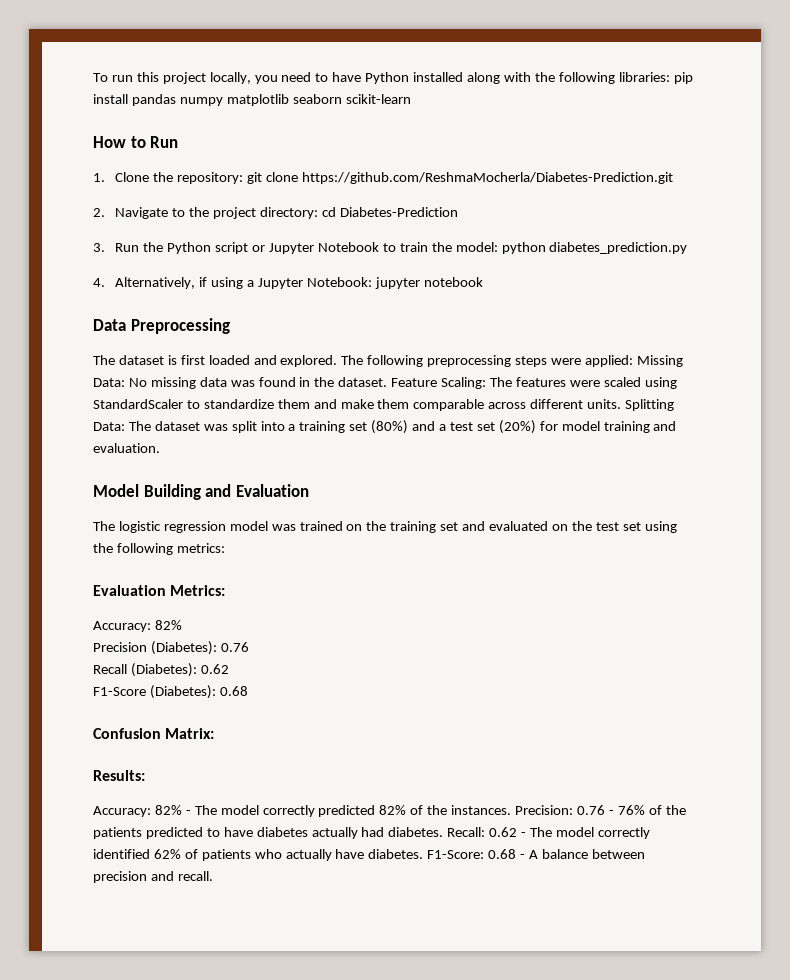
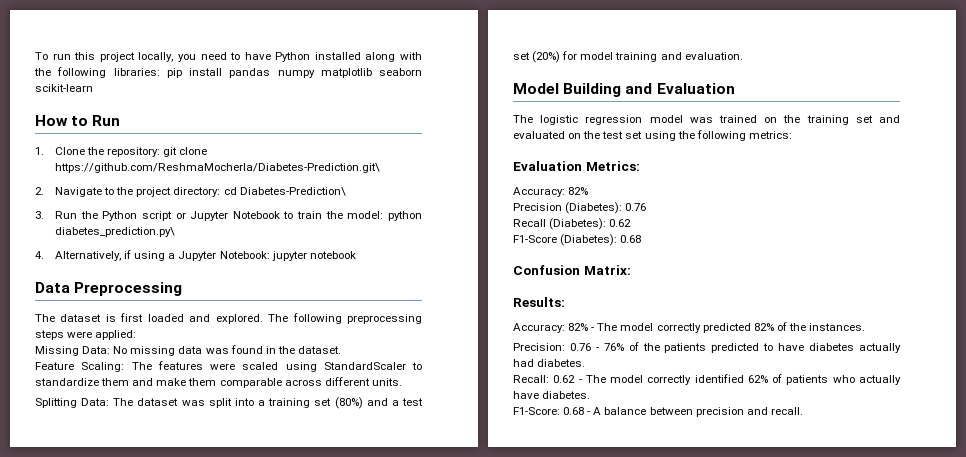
- 1. Clone the repository: git clone https://github.com/ReshmaMocherla/Diabetes-Prediction.git
+ 1. Clone the repository: git clone https://github.com/ReshmaMocherla/Diabetes-Prediction.git\
- 2. Navigate to the project directory: cd Diabetes-Prediction
+ 2. Navigate to the project directory: cd Diabetes-Prediction\
- 3. Run the Python script or Jupyter Notebook to train the model: python diabetes_prediction.py
+ 3. Run the Python script or Jupyter Notebook to train the model: python diabetes_prediction.py\
- The following preprocessing steps were applied: Missing Data: No missing data was found in the dataset. Feature Scaling: The features were scaled using StandardScaler to standardize them and make them comparable across different units. Splitting Data: The dataset was split into a training set (80%) and a test set (20%) for model training and evaluation.
+ The following preprocessing steps were applied:
+ Missing Data: No missing data was found in the dataset.
+ Feature Scaling: The features were scaled using StandardScaler to standardize them and make them comparable across different units.
+ Splitting Data: The dataset was split into a training set (80%) and a test set (20%) for model training and evaluation.
- Accuracy: 82% - The model correctly predicted 82% of the instances. Precision: 0.76 - 76% of the patients predicted to have diabetes actually had diabetes. Recall: 0.62 - The model correctly identified 62% of patients who actually have diabetes. F1-Score: 0.68 - A balance between precision and recall.
+ Accuracy: 82% - The model correctly predicted 82% of the instances.
+ Precision: 0.76 - 76% of the patients predicted to have diabetes actually had diabetes.
+ Recall: 0.62 - The model correctly identified 62% of patients who actually have diabetes.
+ F1-Score: 0.68 - A balance between precision and recall.

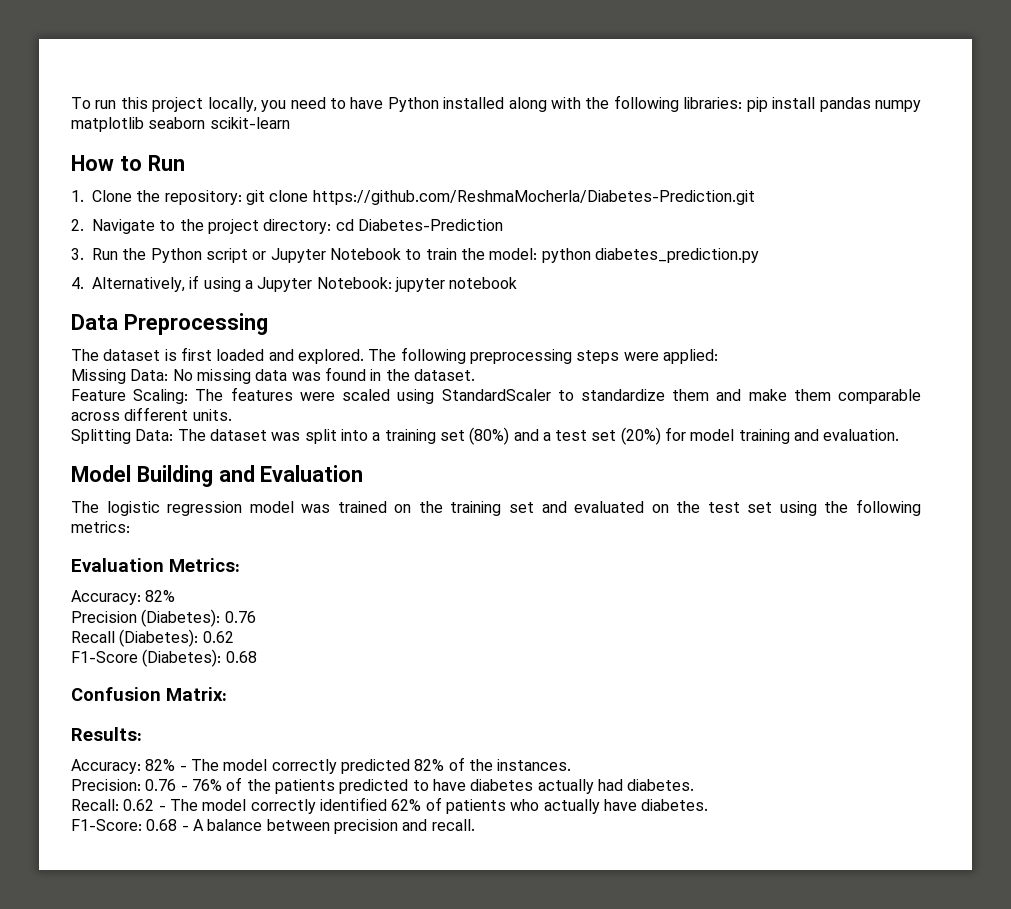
- 1. Clone the repository: git clone https://github.com/ReshmaMocherla/Diabetes-Prediction.git\
+ 1. Clone the repository: git clone https://github.com/ReshmaMocherla/Diabetes-Prediction.git
- 2. Navigate to the project directory: cd Diabetes-Prediction\
+ 2. Navigate to the project directory: cd Diabetes-Prediction
- 3. Run the Python script or Jupyter Notebook to train the model: python diabetes_prediction.py\
+ 3. Run the Python script or Jupyter Notebook to train the model: python diabetes_prediction.py

